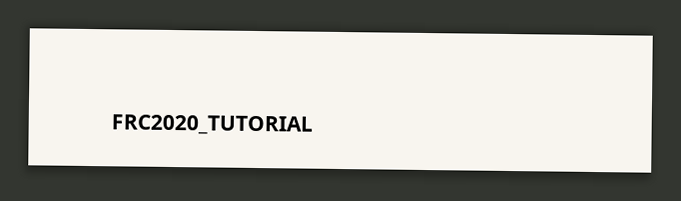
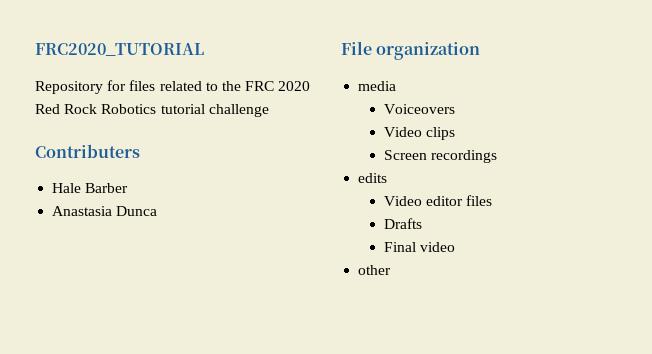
+ Repository for files related to the FRC 2020 Red Rock Robotics tutorial challenge
+ Contributers
+ Hale Barber
+ Anastasia Dunca
+ File organization
+ media
+ Voiceovers
+ Video clips
+ Screen recordings
+ edits
+ Video editor files
+ Drafts
+ Final video
+ other

